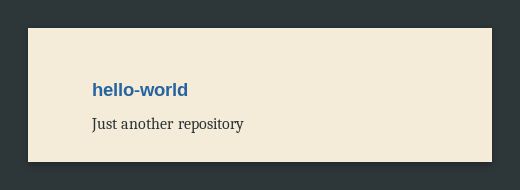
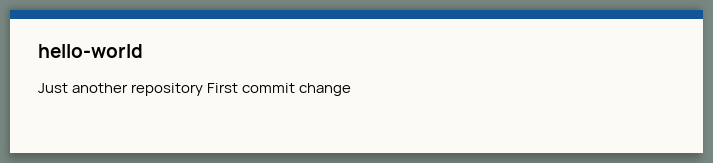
- Just another repository
+ Just another repository First commit change

